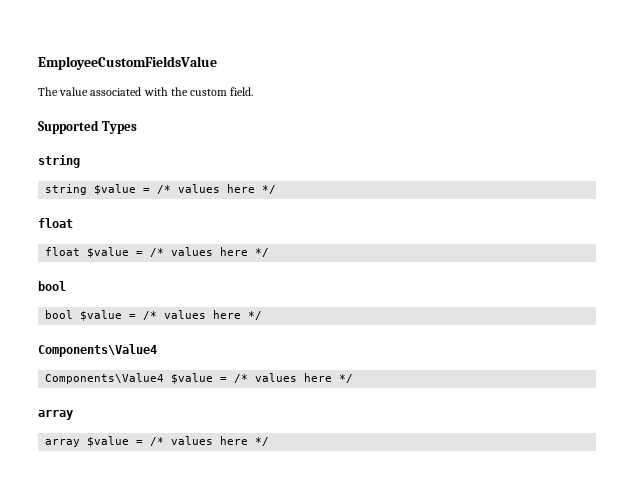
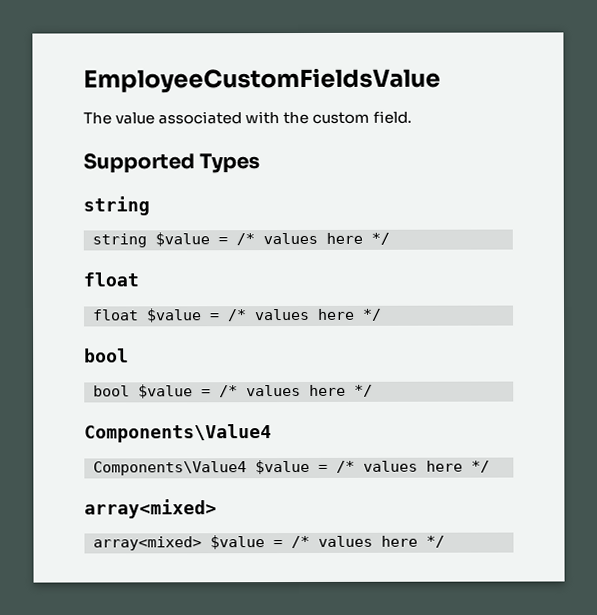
  Components\Value4 $value = /* values here */
- array
- array $value = /* values here */
+ array<mixed>
+ array<mixed> $value = /* values here */

